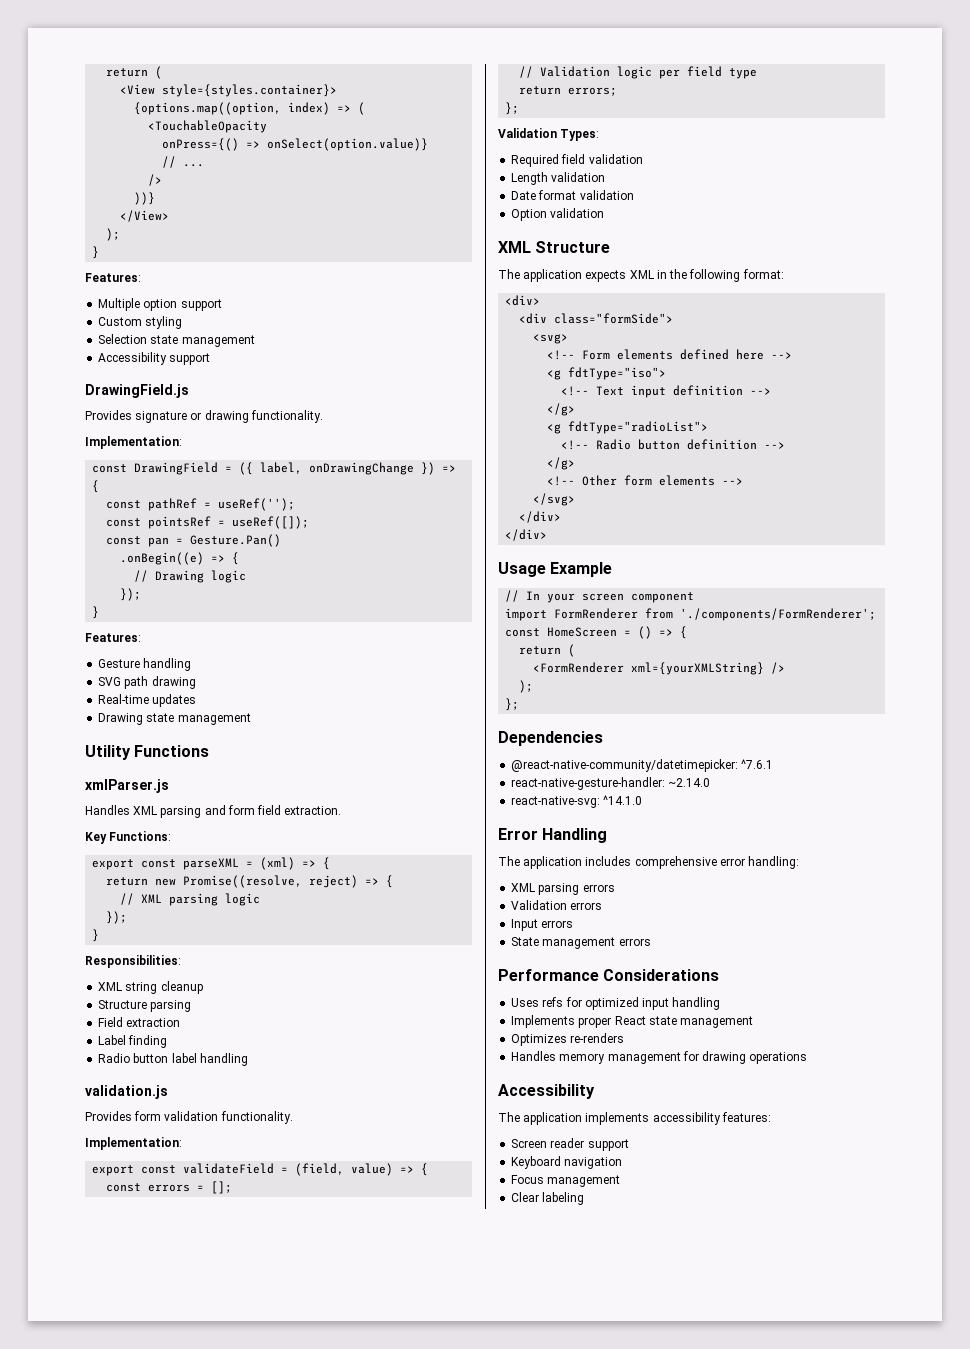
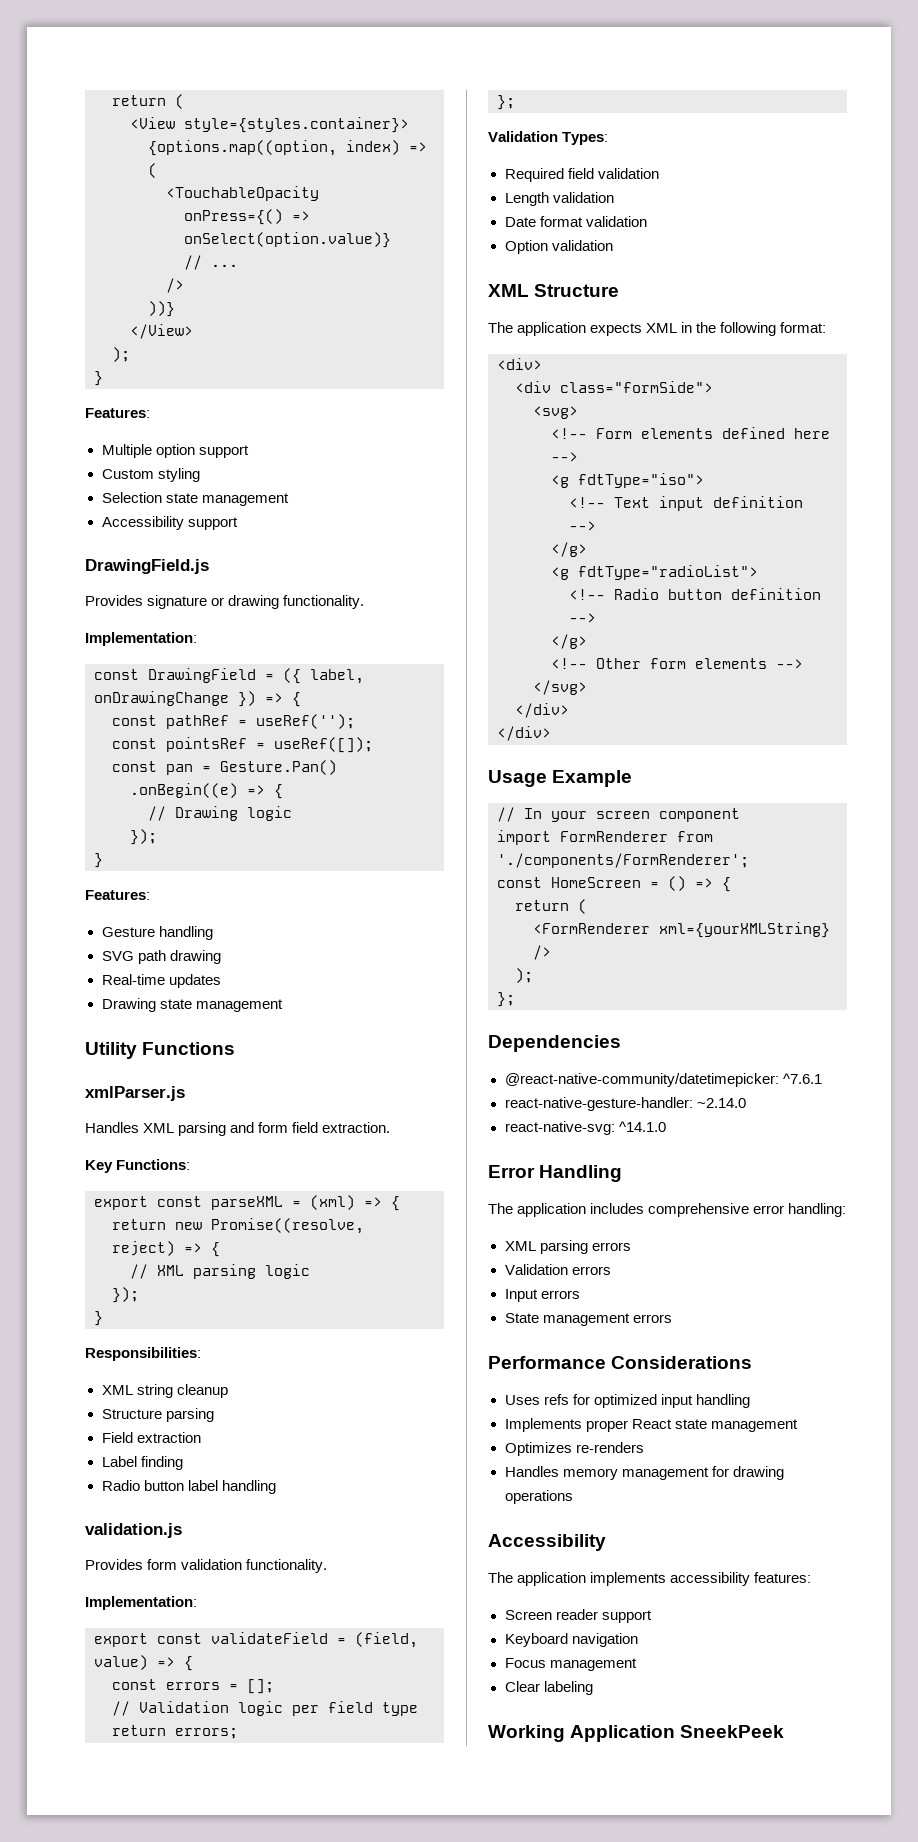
+ Working Application SneekPeek

